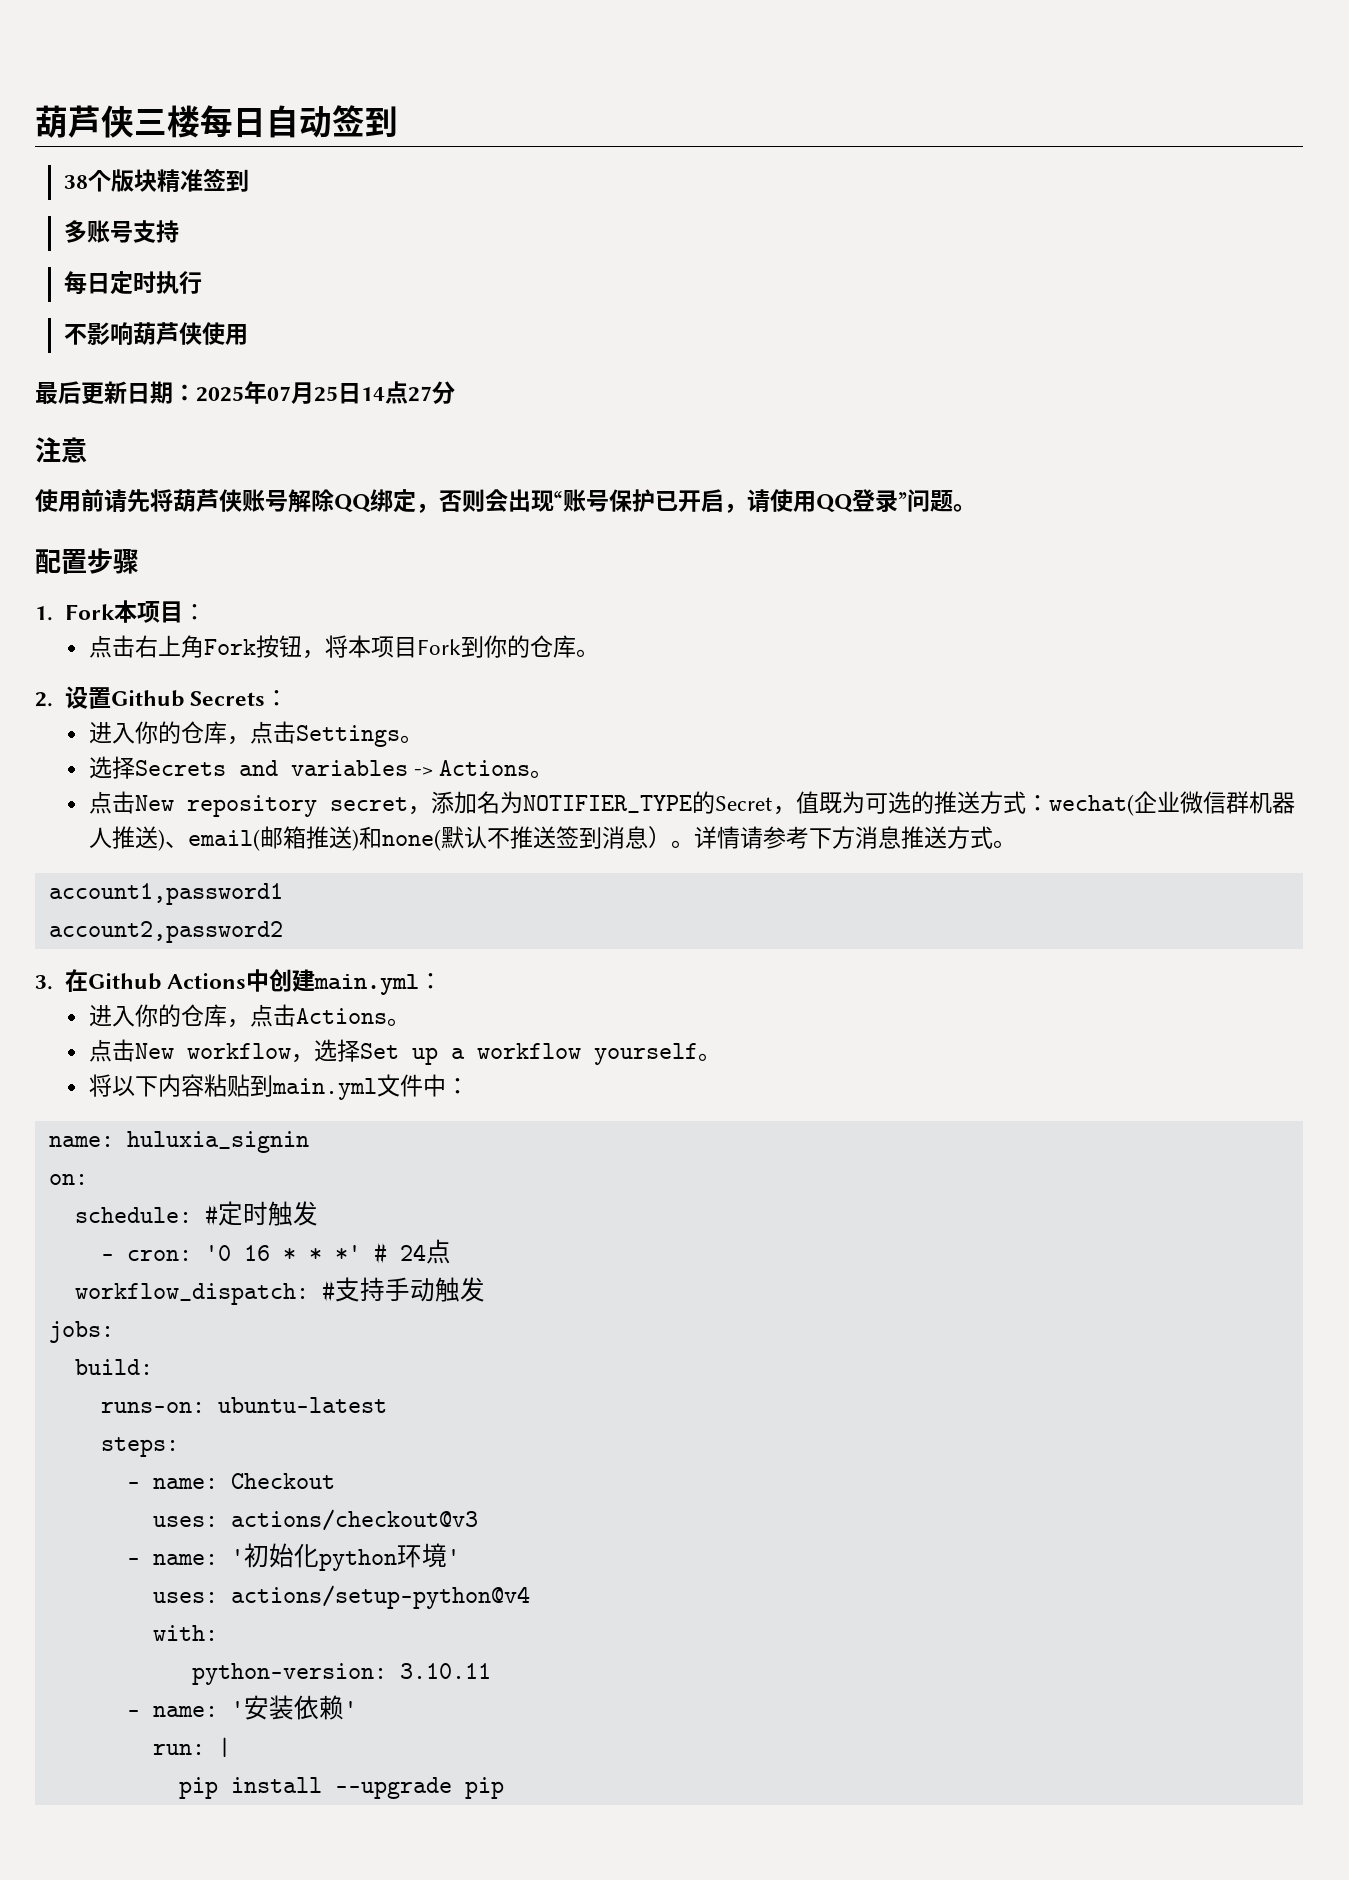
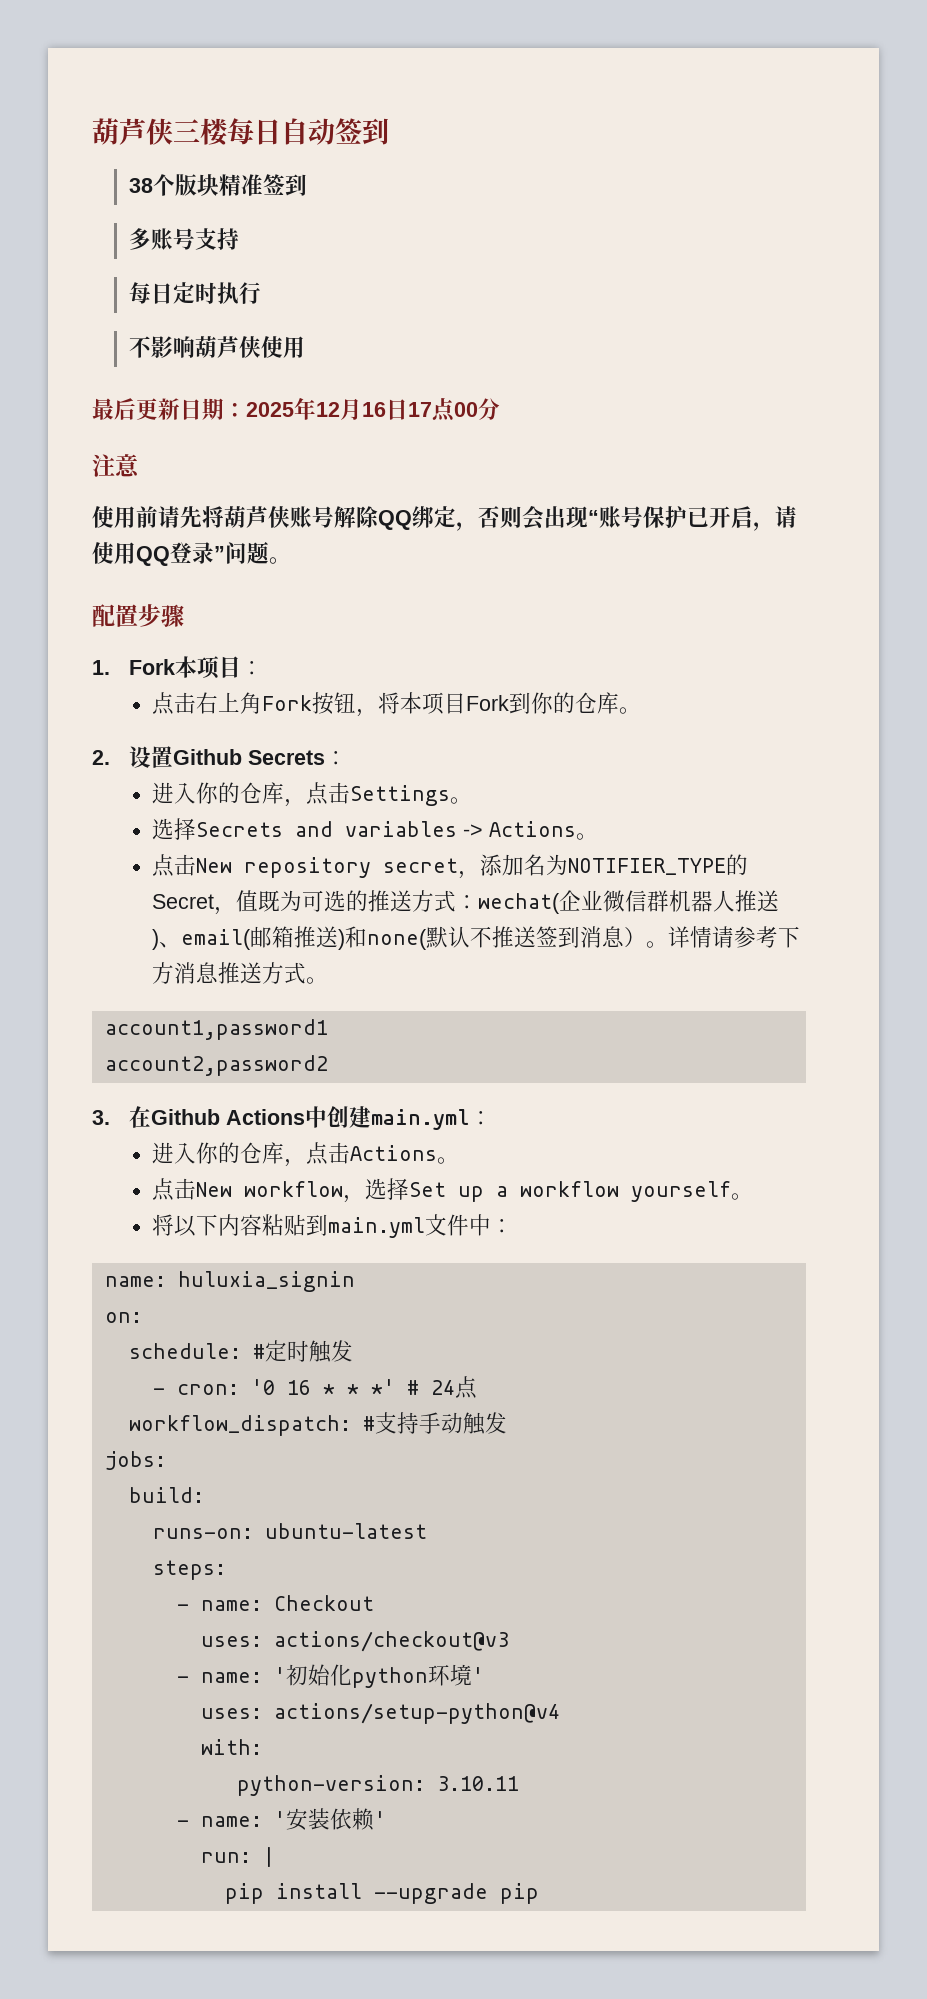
- 最后更新日期：2025年07月25日14点27分
+ 最后更新日期：2025年12月16日17点00分

